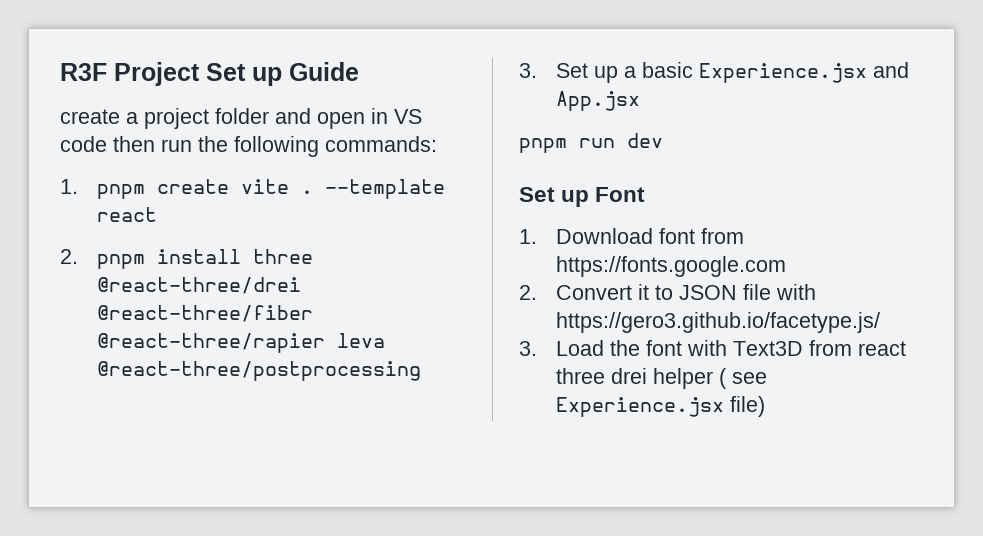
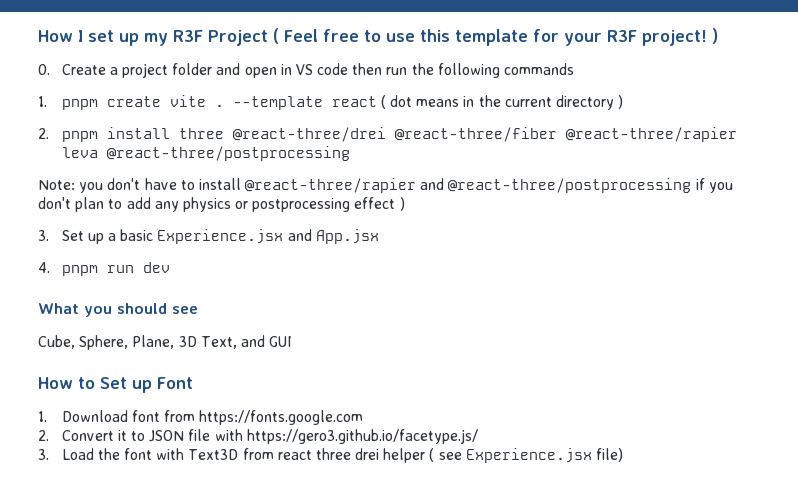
- R3F Project Set up Guide
- create a project folder and open in VS code then run the following commands:
+ How I set up my R3F Project ( Feel free to use this template for your R3F project! )
+ 0. Create a project folder and open in VS code then run the following commands
- --template react
+ --template react ( dot means in the current directory )
+ Note: you don't have to install @react-three/rapier and @react-three/postprocessing if you don't plan to add any physics or postprocessing effect )
- pnpm run dev
+ 4. pnpm run dev
- Set up Font
+ What you should see
+ Cube, Sphere, Plane, 3D Text, and GUI
+ How to Set up Font

